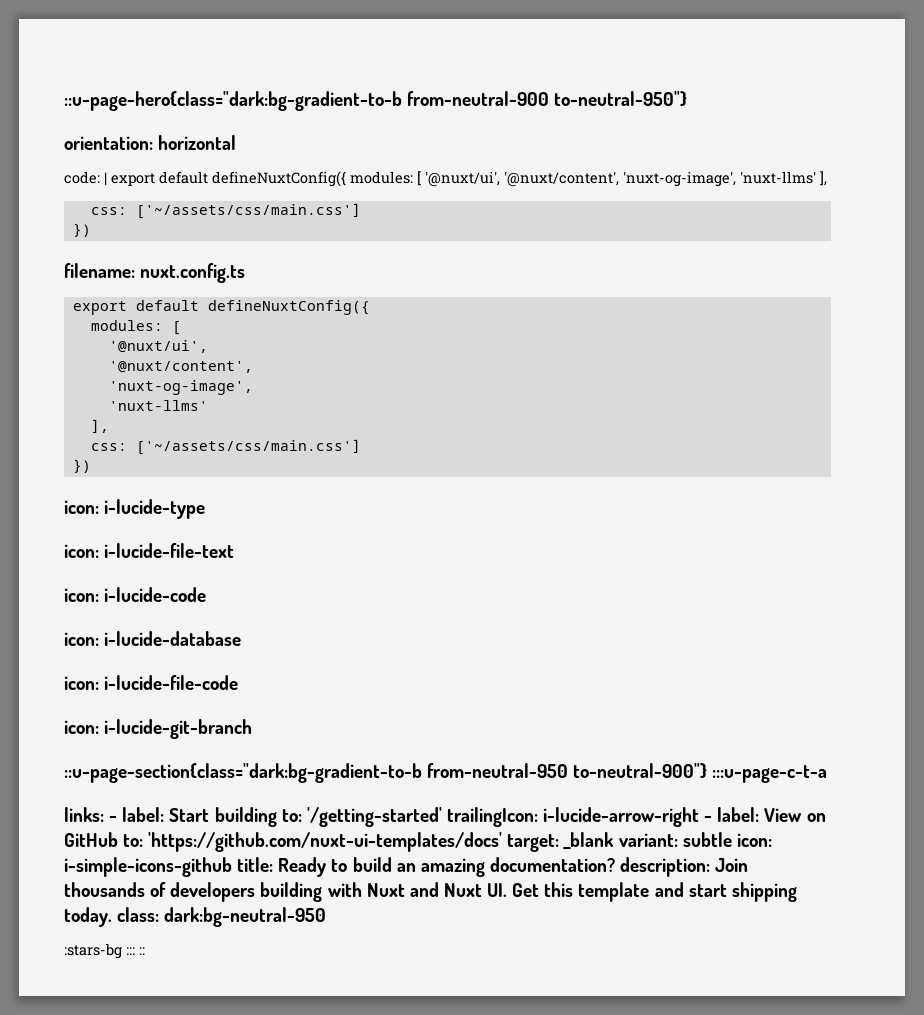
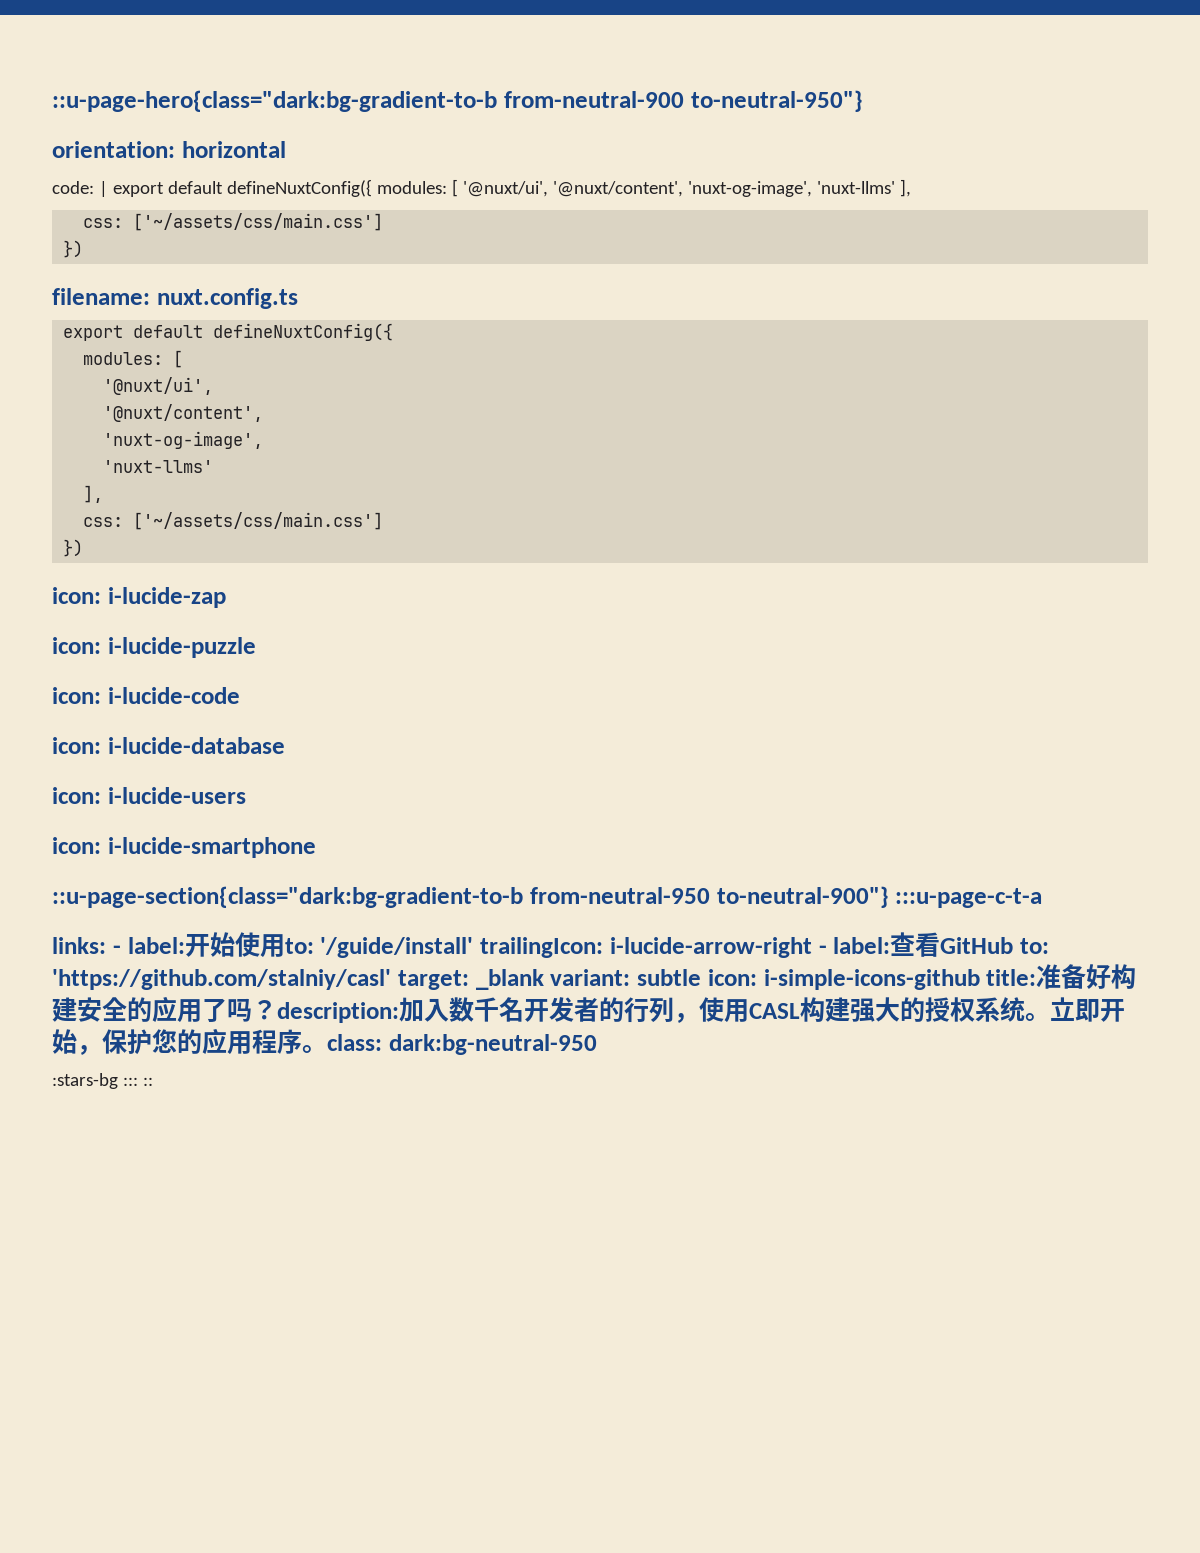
- icon: i-lucide-type
- icon: i-lucide-file-text
+ icon: i-lucide-zap
+ icon: i-lucide-puzzle
- icon: i-lucide-file-code
- icon: i-lucide-git-branch
+ icon: i-lucide-users
+ icon: i-lucide-smartphone
- links: - label: Start building to: '/getting-started' trailingIcon: i-lucide-arrow-right - label: View on GitHub to: 'https://github.com/nuxt-ui-templates/docs' target: _blank variant: subtle icon: i-simple-icons-github title: Ready to build an amazing documentation? description: Join thousands of developers building with Nuxt and Nuxt UI. Get this template and start shipping today. class: dark:bg-neutral-950
+ links: - label:开始使用to: '/guide/install' trailingIcon: i-lucide-arrow-right - label:查看GitHub to: 'https://github.com/stalniy/casl' target: _blank variant: subtle icon: i-simple-icons-github title:准备好构建安全的应用了吗？description:加入数千名开发者的行列，使用CASL构建强大的授权系统。立即开始，保护您的应用程序。class: dark:bg-neutral-950

